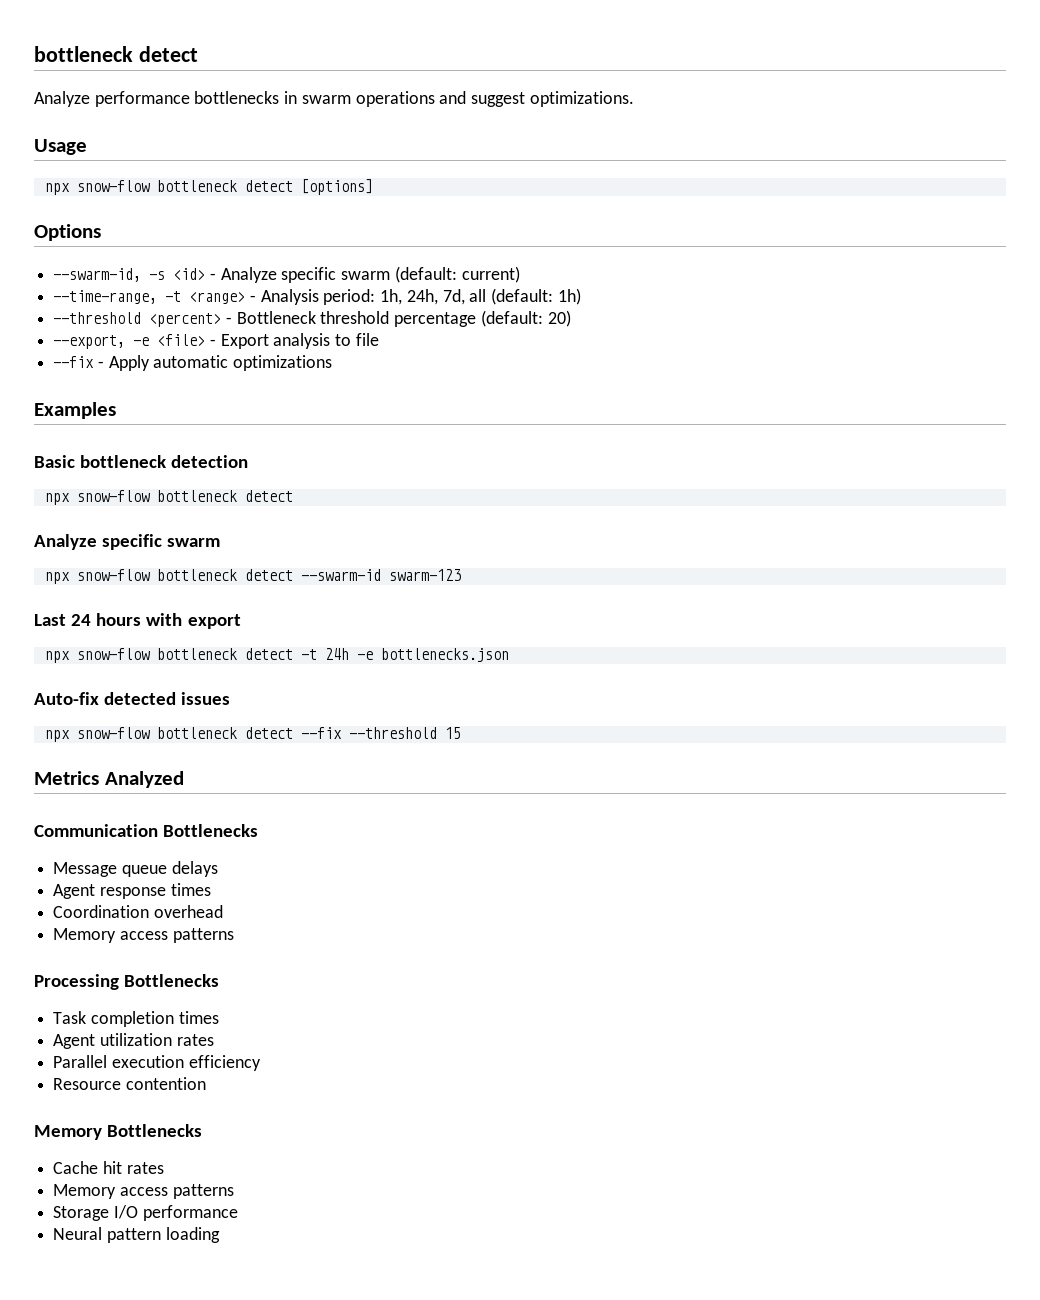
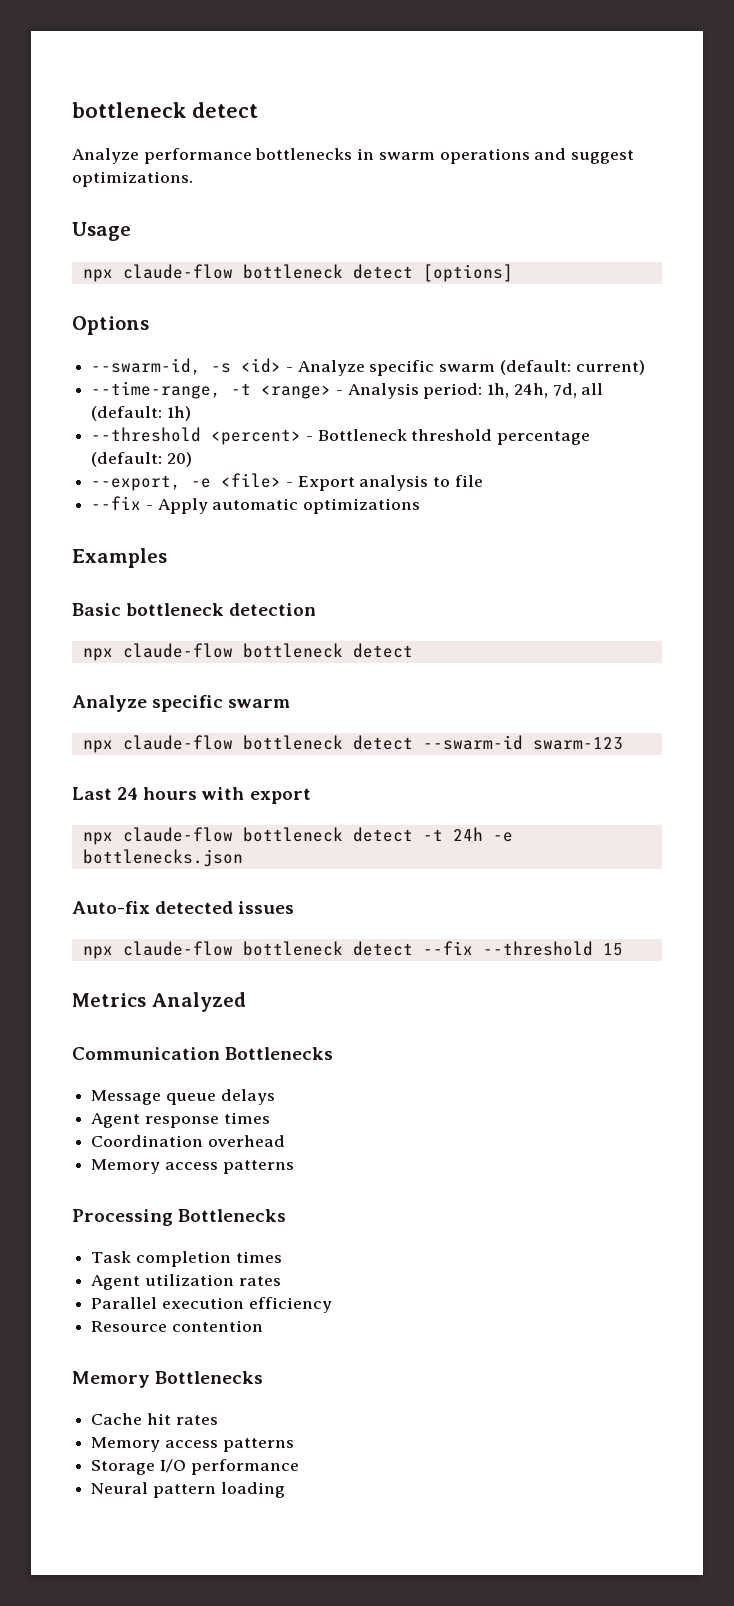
- npx snow-flow bottleneck detect [options]
+ npx claude-flow bottleneck detect [options]
  Basic bottleneck detection
- npx snow-flow bottleneck detect
+ npx claude-flow bottleneck detect
- npx snow-flow bottleneck detect --swarm-id swarm-123
+ npx claude-flow bottleneck detect --swarm-id swarm-123
- npx snow-flow bottleneck detect -t 24h -e bottlenecks.json
+ npx claude-flow bottleneck detect -t 24h -e bottlenecks.json
- npx snow-flow bottleneck detect --fix --threshold 15
+ npx claude-flow bottleneck detect --fix --threshold 15

